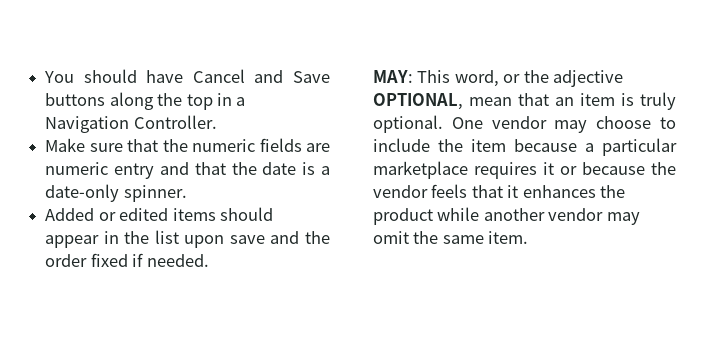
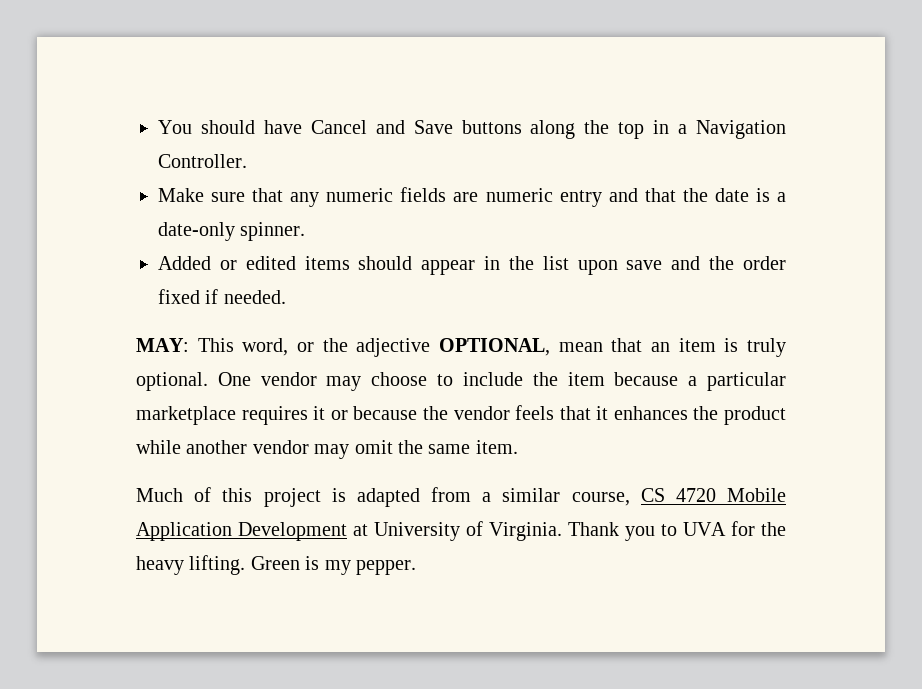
- Make sure that the numeric fields are numeric entry and that the date is a date-only spinner.
+ Make sure that any numeric fields are numeric entry and that the date is a date-only spinner.
+ Much of this project is adapted from a similar course, CS 4720 Mobile Application Development at University of Virginia. Thank you to UVA for the heavy lifting. Green is my pepper.

